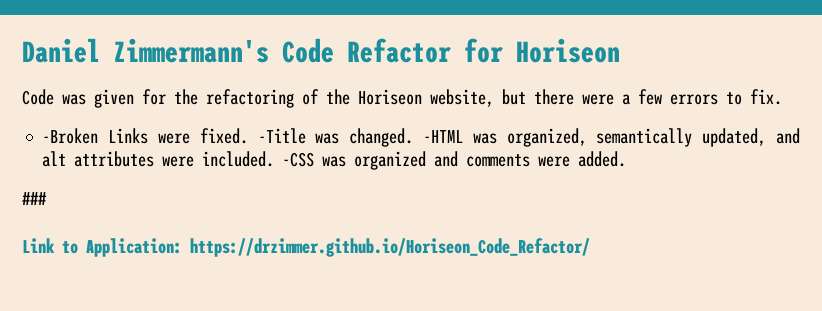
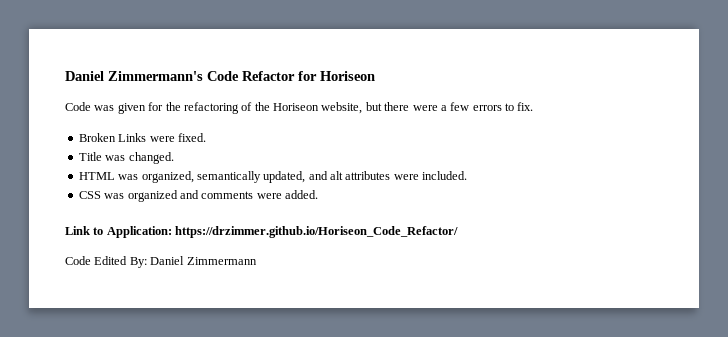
- -Broken Links were fixed. -Title was changed. -HTML was organized, semantically updated, and alt attributes were included. -CSS was organized and comments were added.
+ Broken Links were fixed.
+ Title was changed.
+ HTML was organized, semantically updated, and alt attributes were included.
+ CSS was organized and comments were added.
- ###
+ Code Edited By: Daniel Zimmermann

